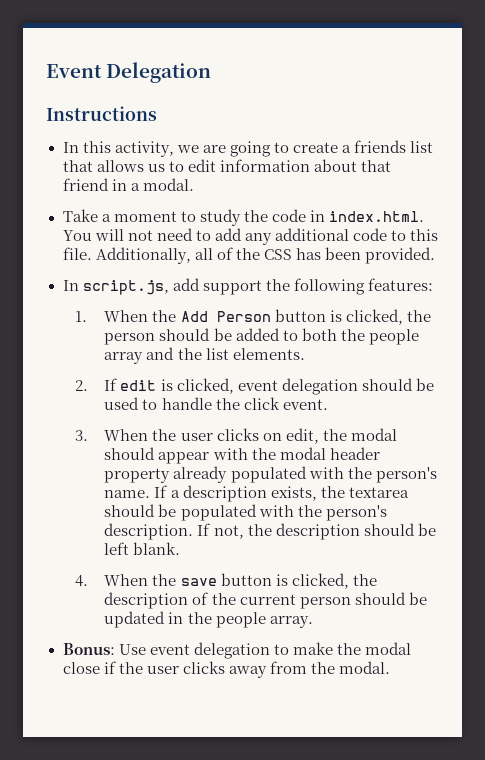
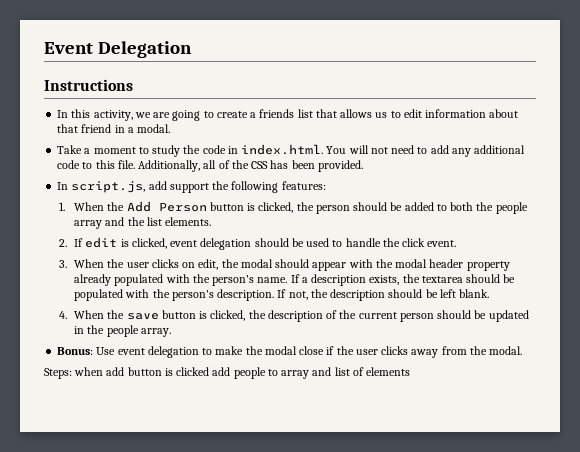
+ Steps: when add button is clicked add people to array and list of elements

